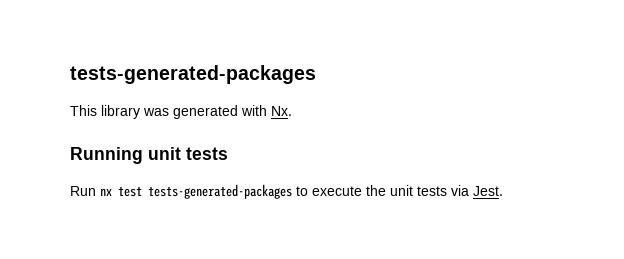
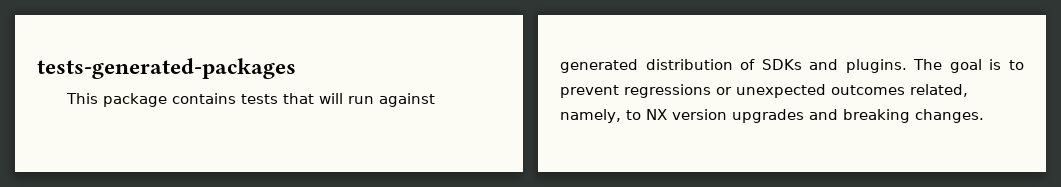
- This library was generated with Nx.
- Running unit tests
- Run nx test tests-generated-packages to execute the unit tests via Jest.
+ This package contains tests that will run against generated distribution of SDKs and plugins. The goal is to prevent regressions or unexpected outcomes related, namely, to NX version upgrades and breaking changes.

